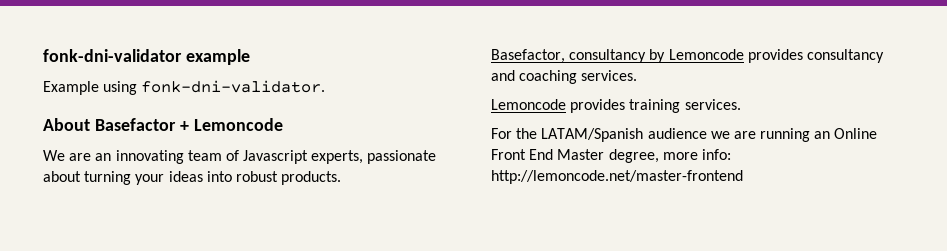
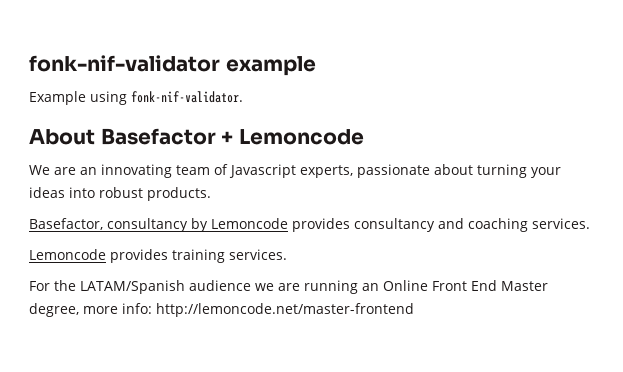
- fonk-dni-validator example
+ fonk-nif-validator example
- Example using fonk-dni-validator.
+ Example using fonk-nif-validator.

